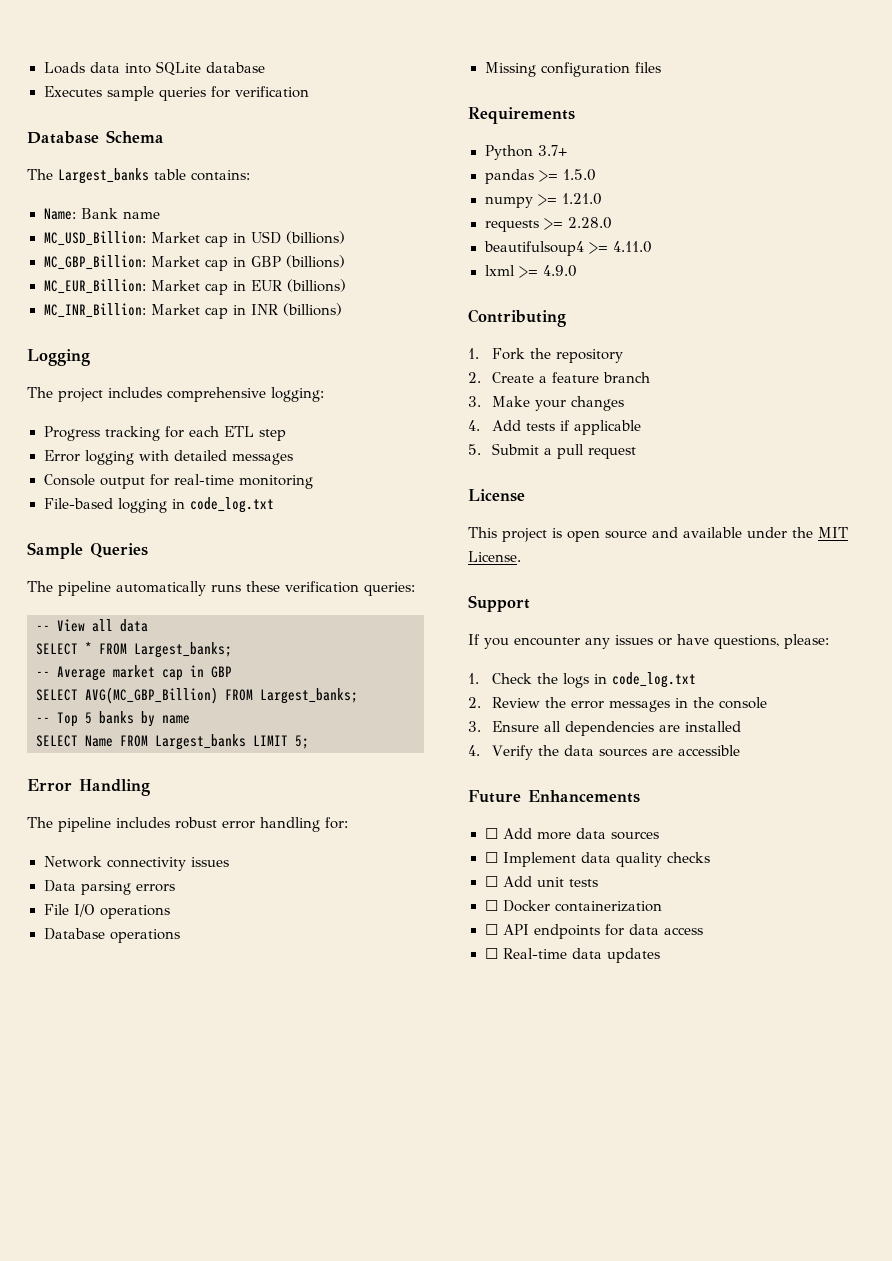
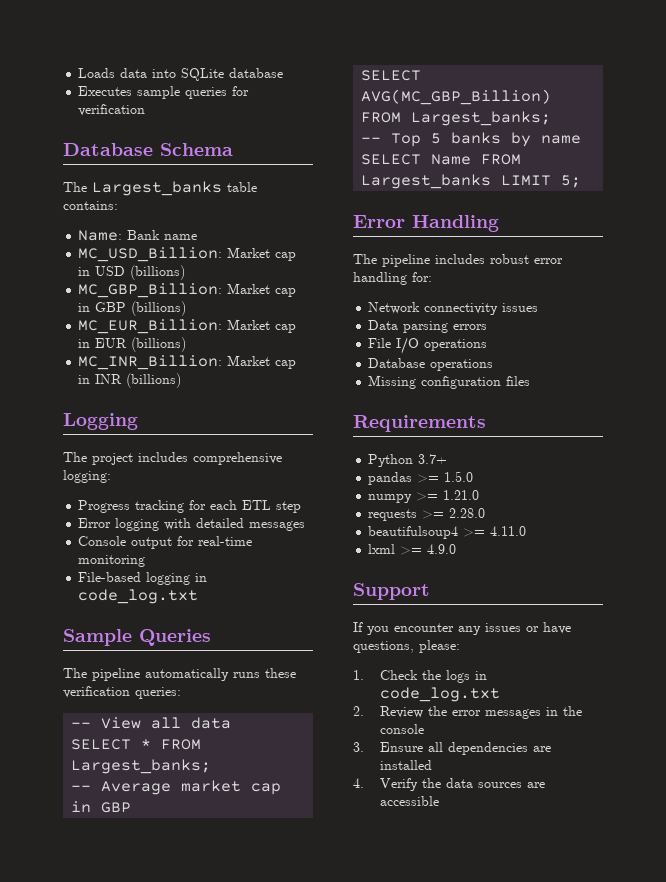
- Contributing
- 1. Fork the repository
- 2. Create a feature branch
- 3. Make your changes
- 4. Add tests if applicable
- 5. Submit a pull request
- License
- This project is open source and available under the MIT License.
- Future Enhancements
- ☐ Add more data sources
- ☐ Implement data quality checks
- ☐ Add unit tests
- ☐ Docker containerization
- ☐ API endpoints for data access
- ☐ Real-time data updates

